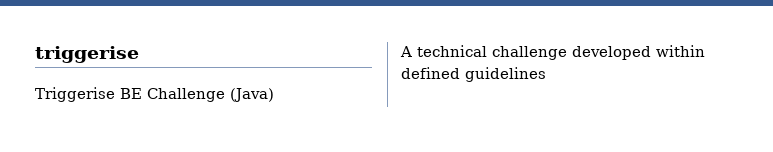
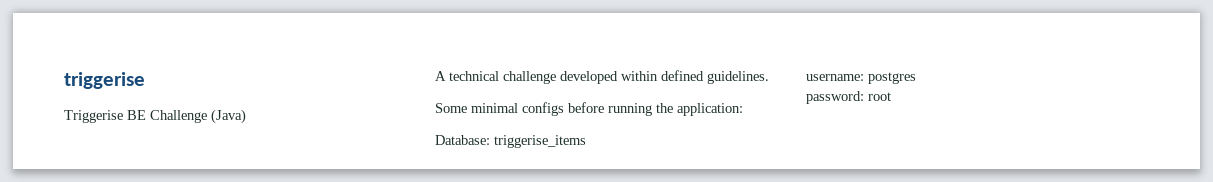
- A technical challenge developed within defined guidelines
+ A technical challenge developed within defined guidelines.
+ Some minimal configs before running the application:
+ Database: triggerise_items
+ username: postgres
+ password: root

